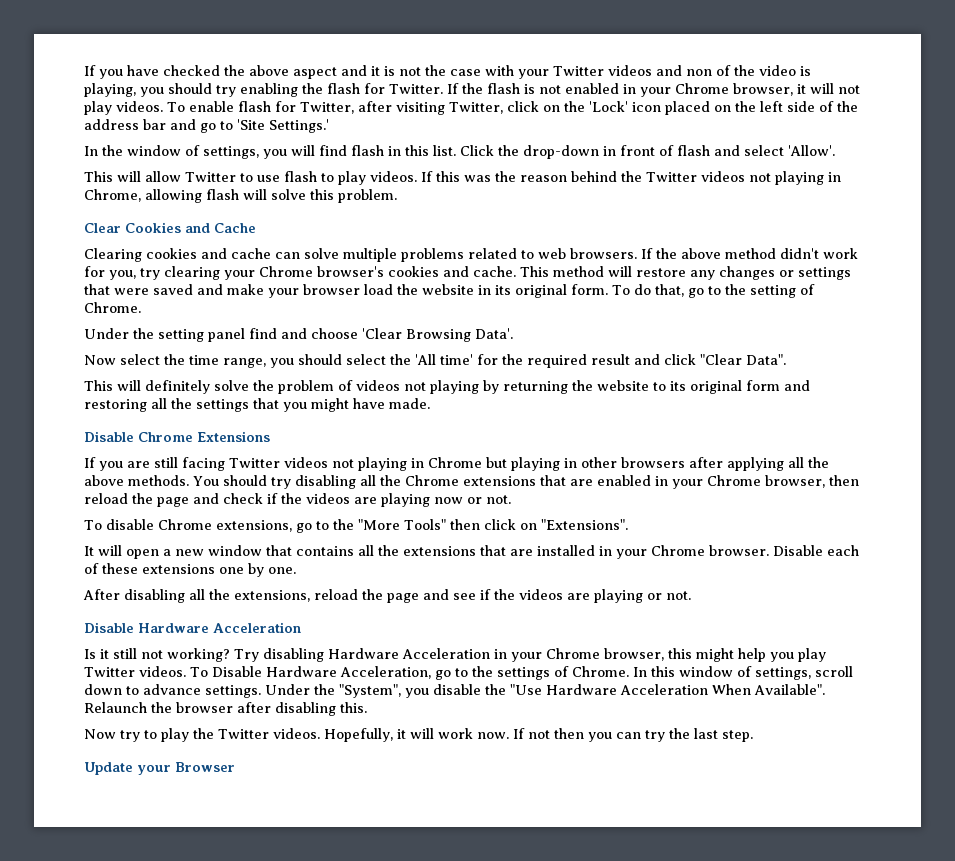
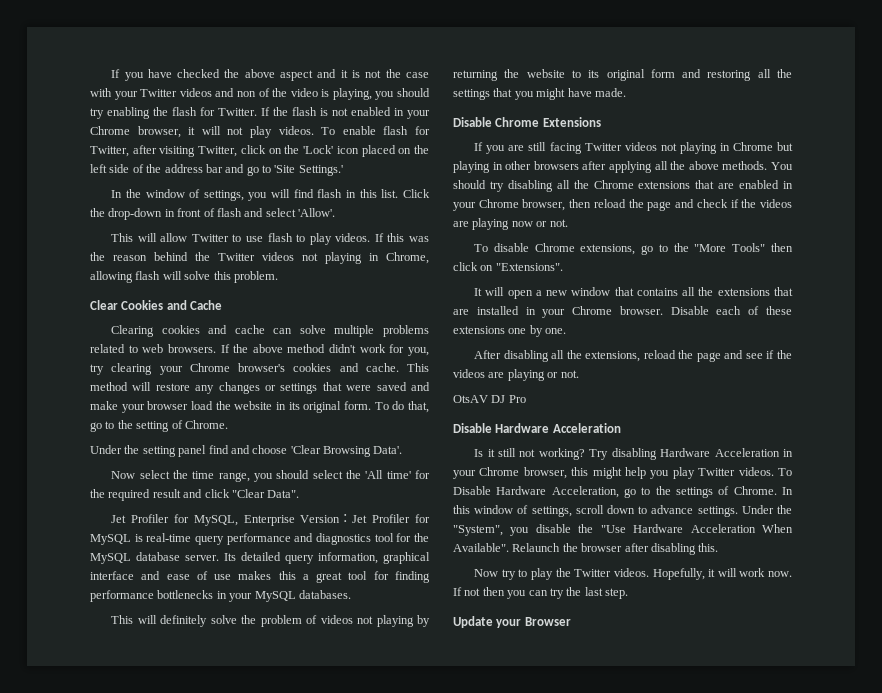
+ Jet Profiler for MySQL, Enterprise Version：Jet Profiler for MySQL is real-time query performance and diagnostics tool for the MySQL database server. Its detailed query information, graphical interface and ease of use makes this a great tool for finding performance bottlenecks in your MySQL databases.
+ OtsAV DJ Pro

